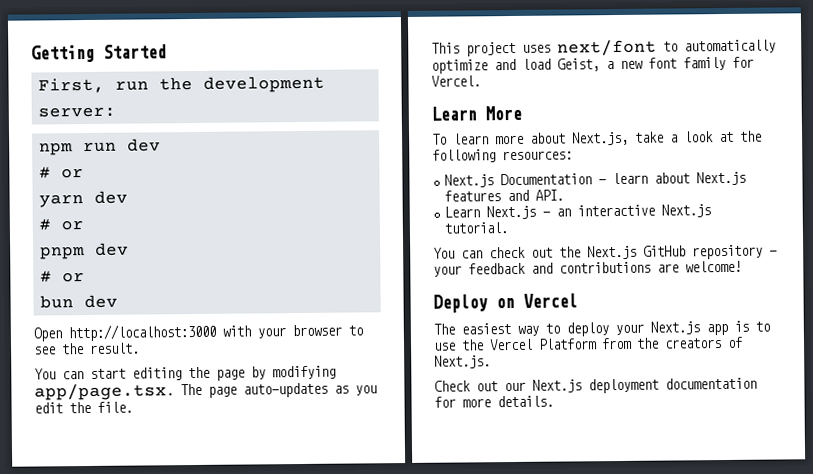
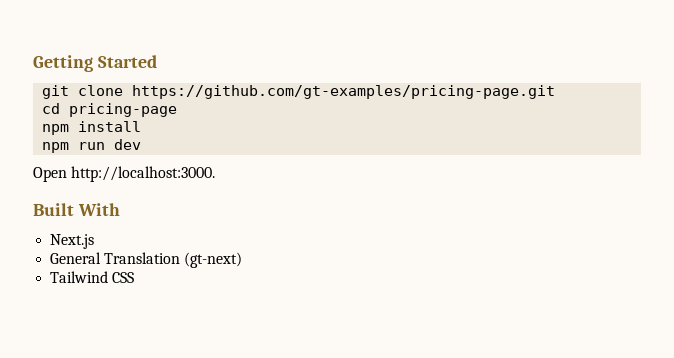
- First, run the development server:
+ git clone https://github.com/gt-examples/pricing-page.git
+ cd pricing-page
+ npm install
  npm run dev
- # or
- yarn dev
- # or
- pnpm dev
- # or
- bun dev
- Open http://localhost:3000 with your browser to see the result.
- You can start editing the page by modifying app/page.tsx. The page auto-updates as you edit the file.
- This project uses next/font to automatically optimize and load Geist, a new font family for Vercel.
- Learn More
- To learn more about Next.js, take a look at the following resources:
- Next.js Documentation - learn about Next.js features and API.
- Learn Next.js - an interactive Next.js tutorial.
- You can check out the Next.js GitHub repository - your feedback and contributions are welcome!
- Deploy on Vercel
- The easiest way to deploy your Next.js app is to use the Vercel Platform from the creators of Next.js.
- Check out our Next.js deployment documentation for more details.
+ Open http://localhost:3000.
+ Built With
+ Next.js
+ General Translation (gt-next)
+ Tailwind CSS

